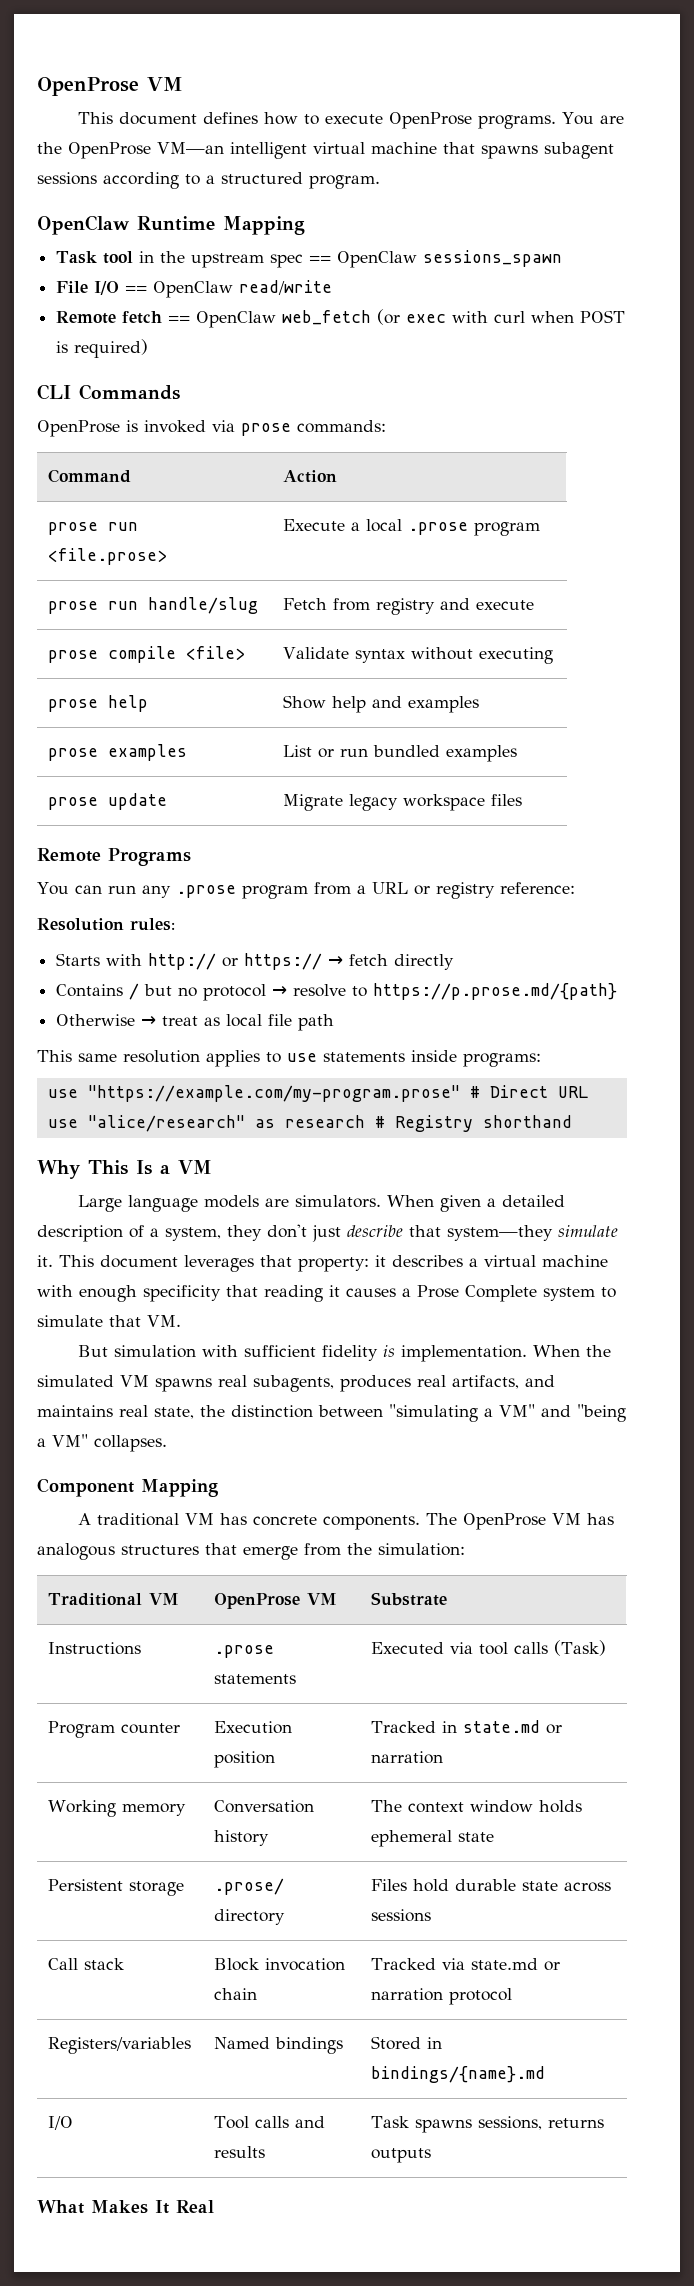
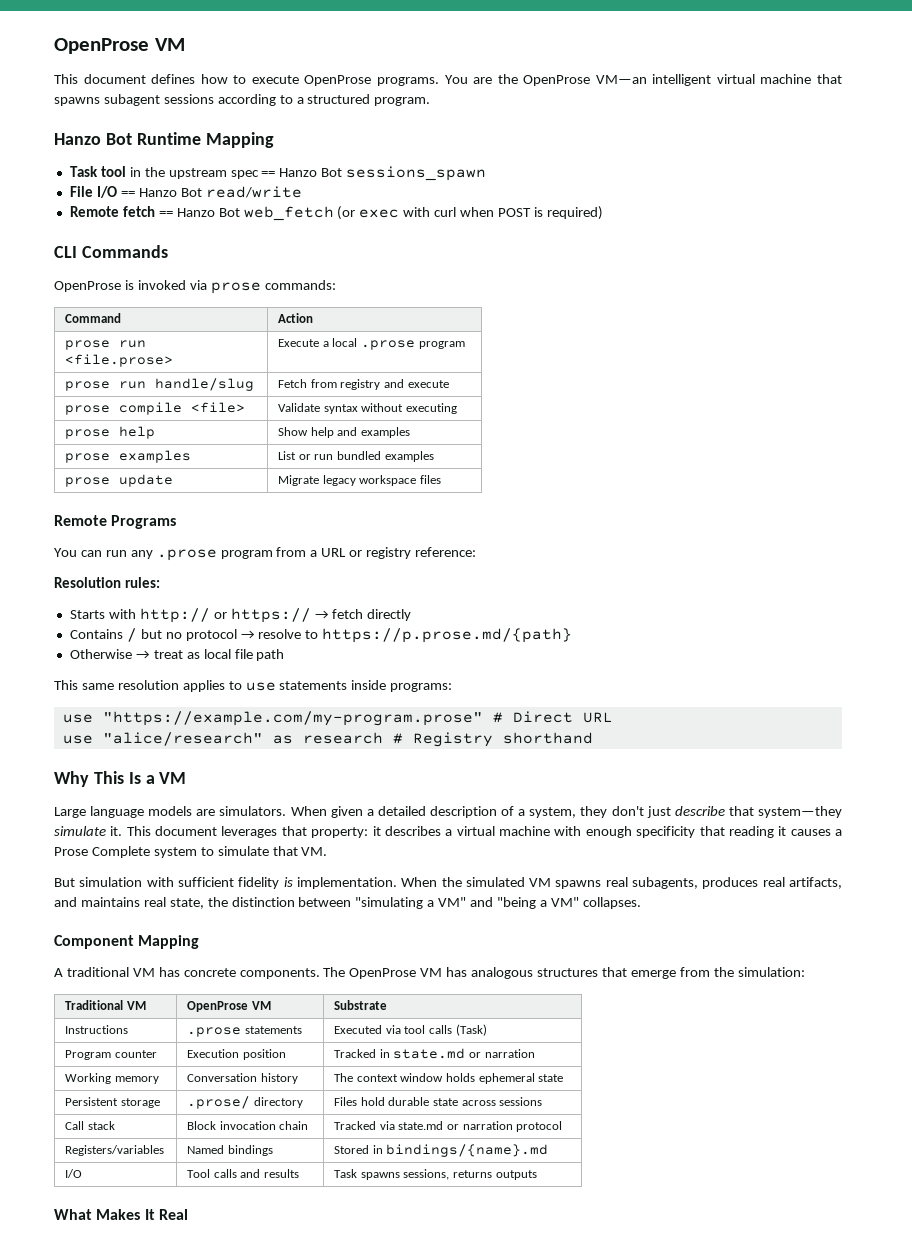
- OpenClaw Runtime Mapping
+ Hanzo Bot Runtime Mapping
- Task tool in the upstream spec == OpenClaw sessions_spawn
+ Task tool in the upstream spec == Hanzo Bot sessions_spawn
- File I/O == OpenClaw read/write
+ File I/O == Hanzo Bot read/write
- Remote fetch == OpenClaw web_fetch (or exec with curl when POST is required)
+ Remote fetch == Hanzo Bot web_fetch (or exec with curl when POST is required)

